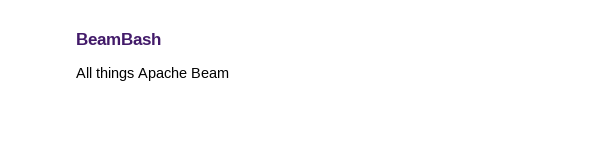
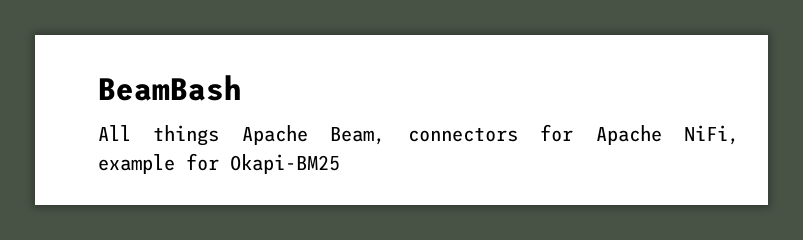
- All things Apache Beam
+ All things Apache Beam, connectors for Apache NiFi, example for Okapi-BM25

